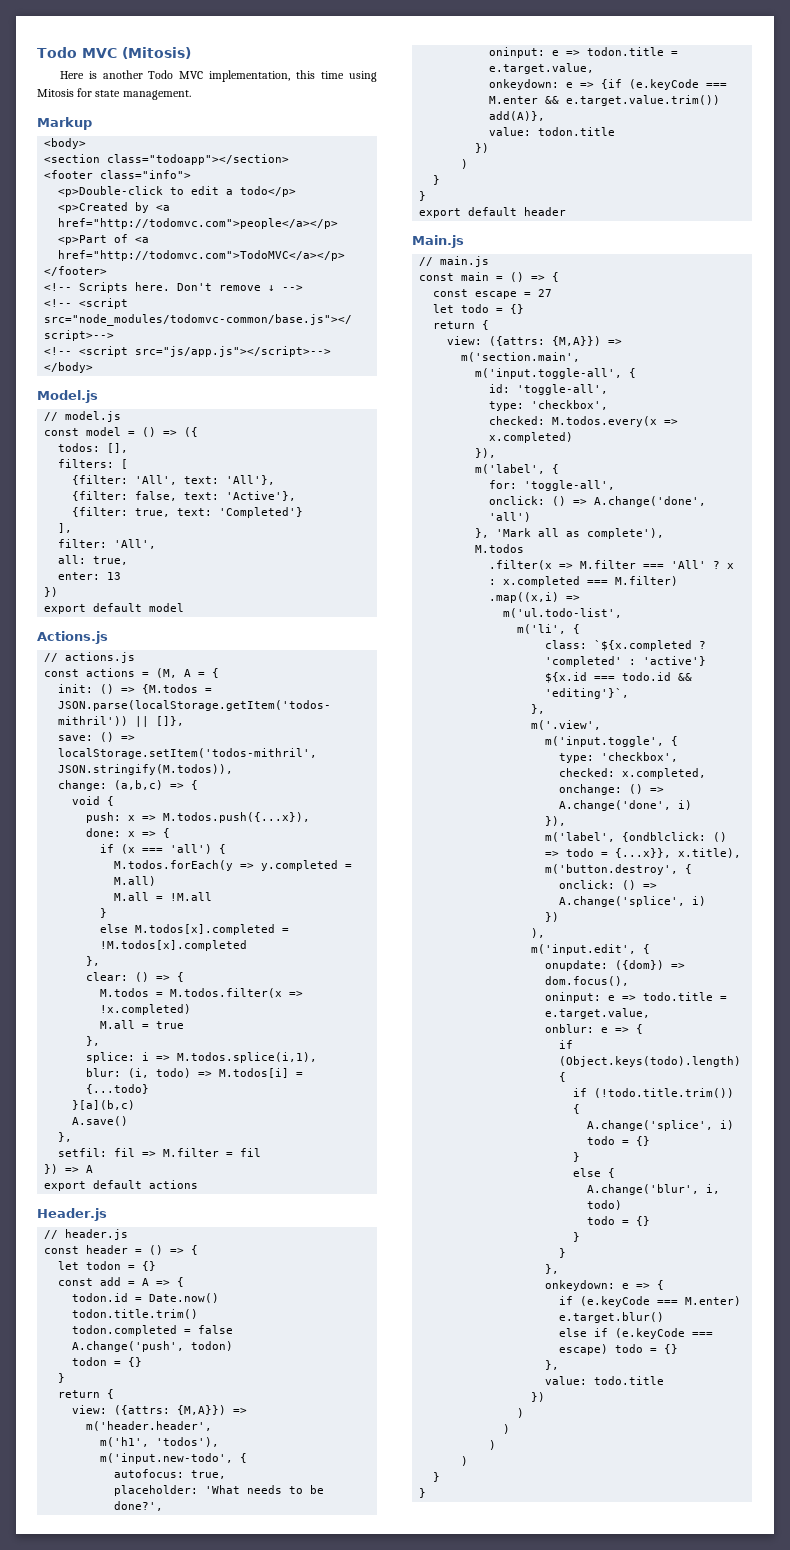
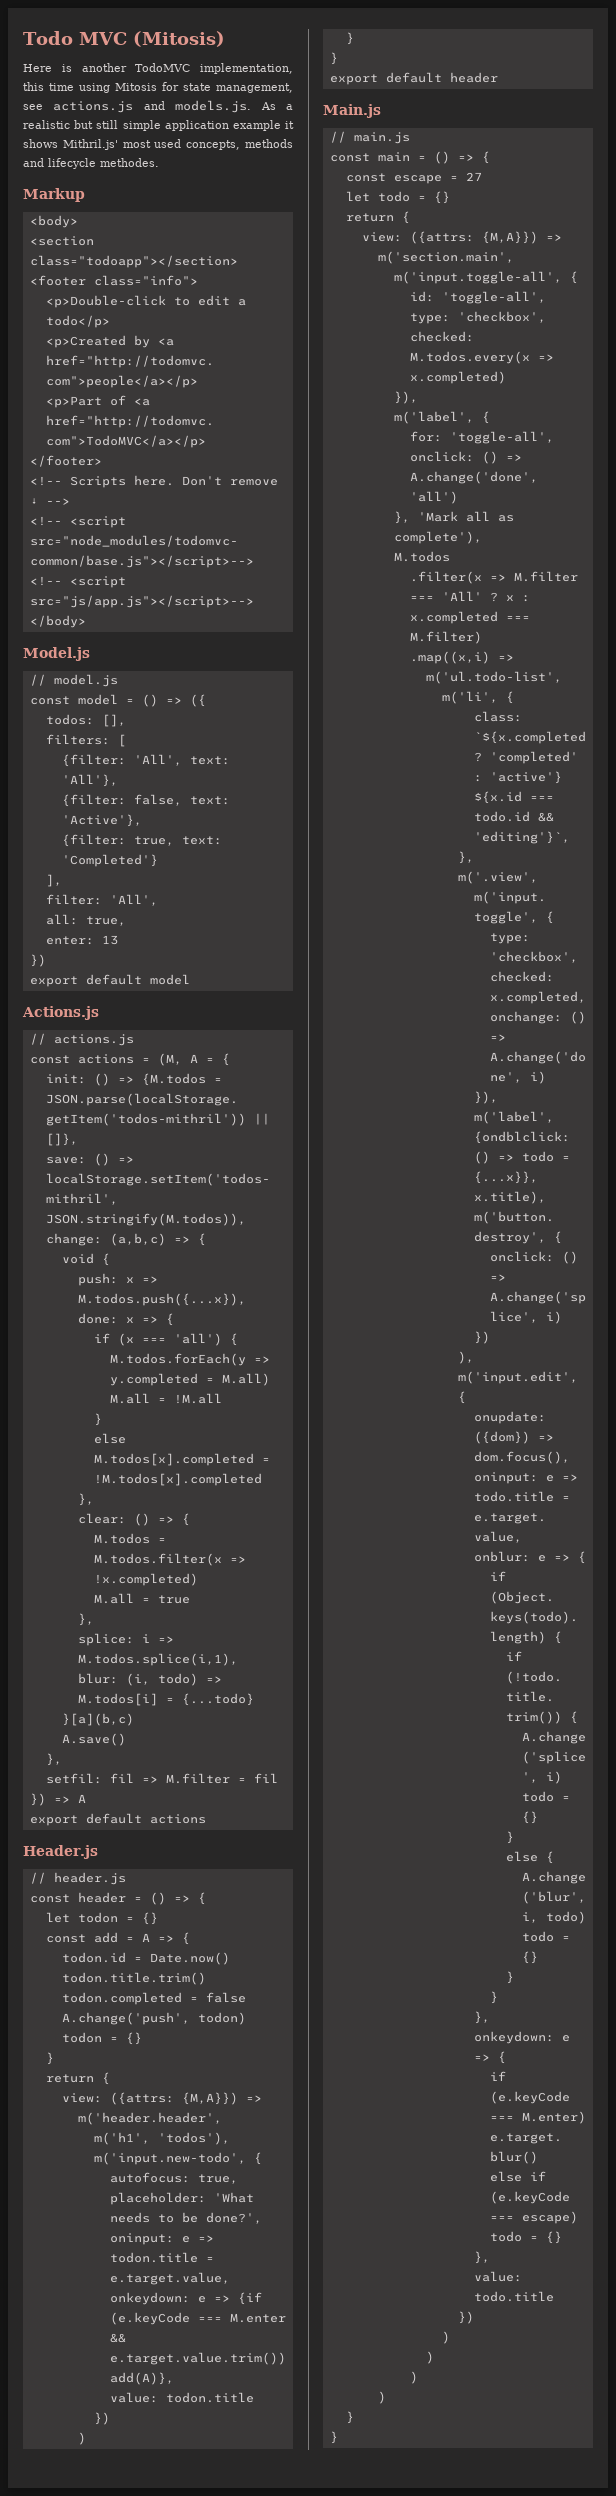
- Here is another Todo MVC implementation, this time using Mitosis for state management.
+ Here is another TodoMVC implementation, this time using Mitosis for state management, see actions.js and models.js. As a realistic but still simple application example it shows Mithril.js' most used concepts, methods and lifecycle methodes.

